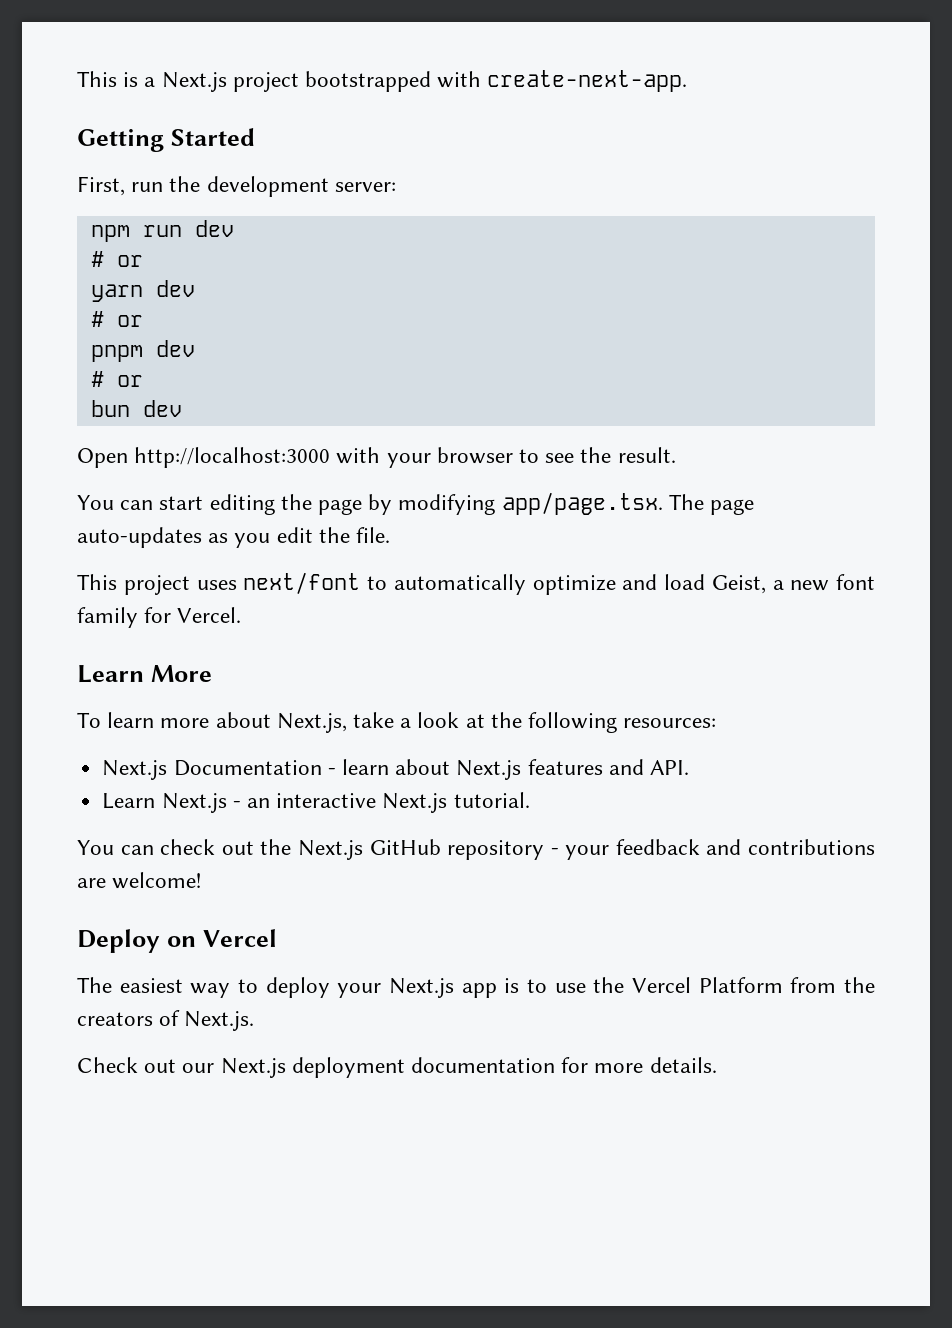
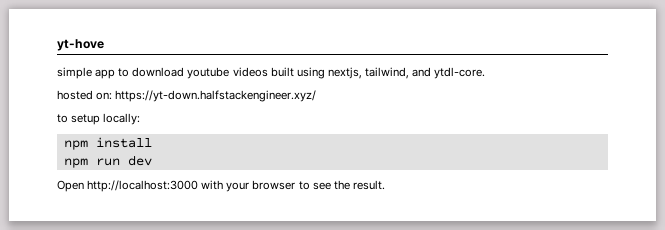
- This is a Next.js project bootstrapped with create-next-app.
- Getting Started
- First, run the development server:
+ yt-hove
+ simple app to download youtube videos built using nextjs, tailwind, and ytdl-core.
+ hosted on: https://yt-down.halfstackengineer.xyz/
+ to setup locally:
+ npm install
  npm run dev
- # or
- yarn dev
- # or
- pnpm dev
- # or
- bun dev
- You can start editing the page by modifying app/page.tsx. The page auto-updates as you edit the file.
- This project uses next/font to automatically optimize and load Geist, a new font family for Vercel.
- Learn More
- To learn more about Next.js, take a look at the following resources:
- Next.js Documentation - learn about Next.js features and API.
- Learn Next.js - an interactive Next.js tutorial.
- You can check out the Next.js GitHub repository - your feedback and contributions are welcome!
- Deploy on Vercel
- The easiest way to deploy your Next.js app is to use the Vercel Platform from the creators of Next.js.
- Check out our Next.js deployment documentation for more details.

